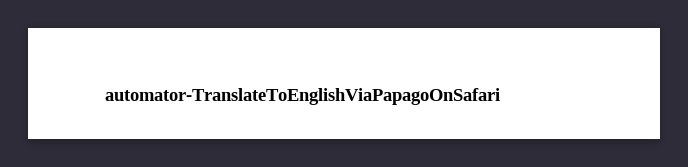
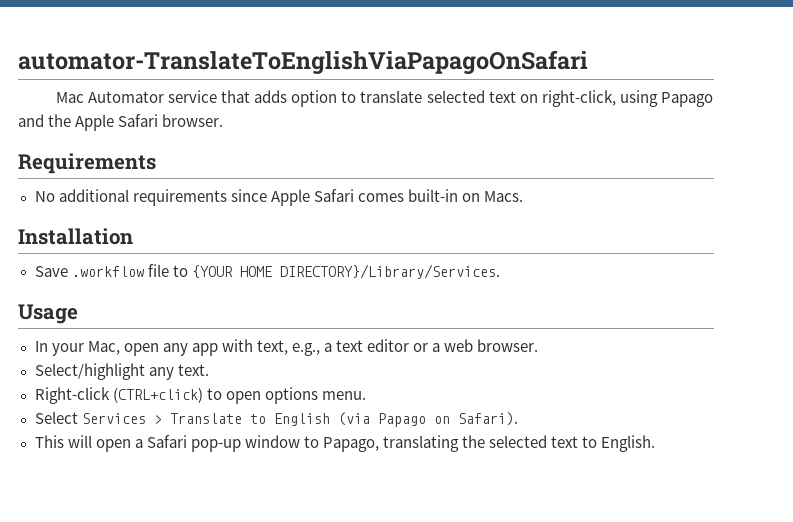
+ Mac Automator service that adds option to translate selected text on right-click, using Papago and the Apple Safari browser.
+ Requirements
+ No additional requirements since Apple Safari comes built-in on Macs.
+ Installation
+ Save .workflow file to {YOUR HOME DIRECTORY}/Library/Services.
+ Usage
+ In your Mac, open any app with text, e.g., a text editor or a web browser.
+ Select/highlight any text.
+ Right-click (CTRL+click) to open options menu.
+ Select Services > Translate to English (via Papago on Safari).
+ This will open a Safari pop-up window to Papago, translating the selected text to English.

